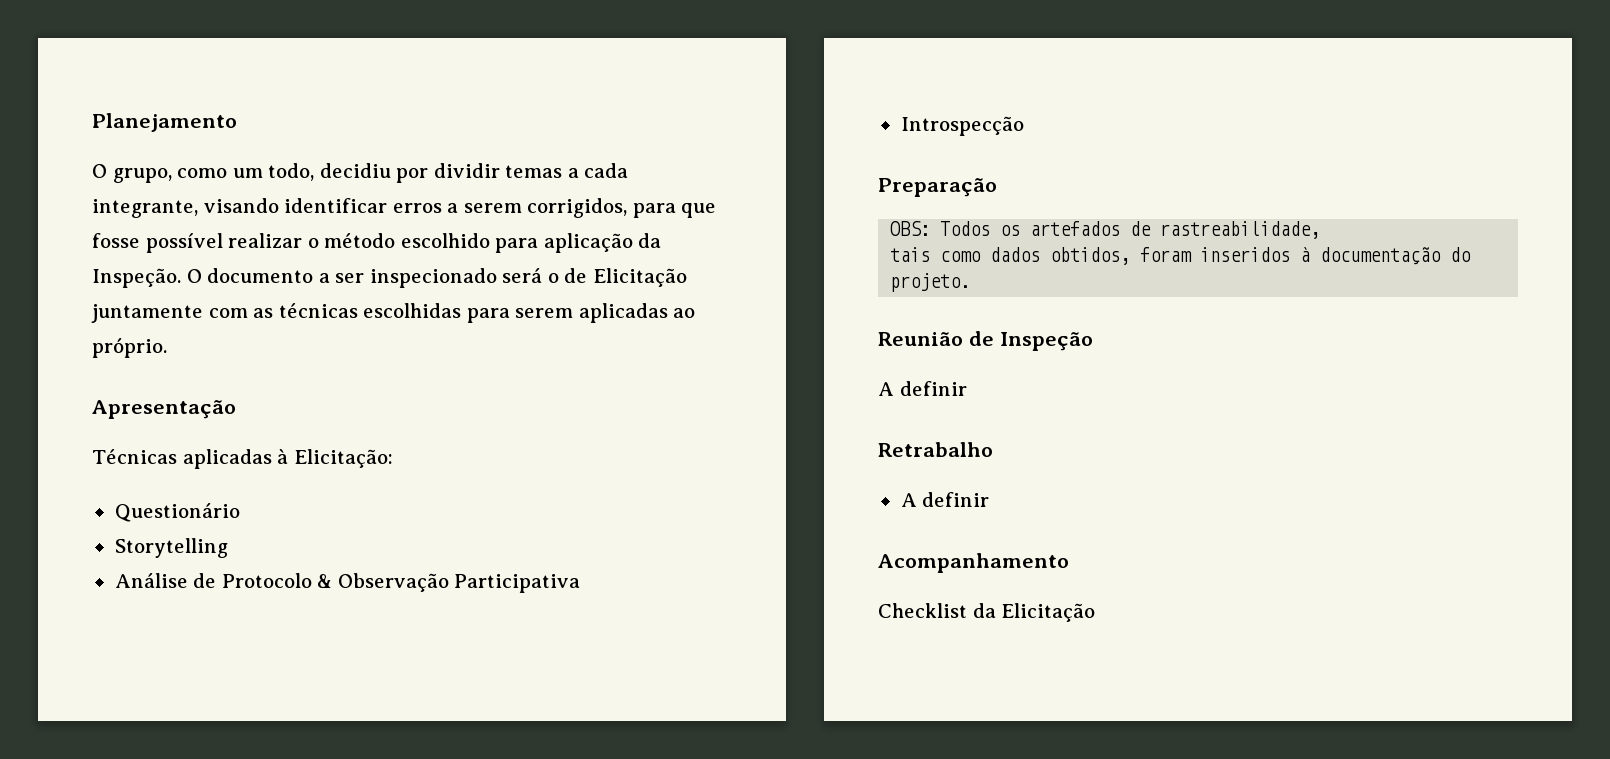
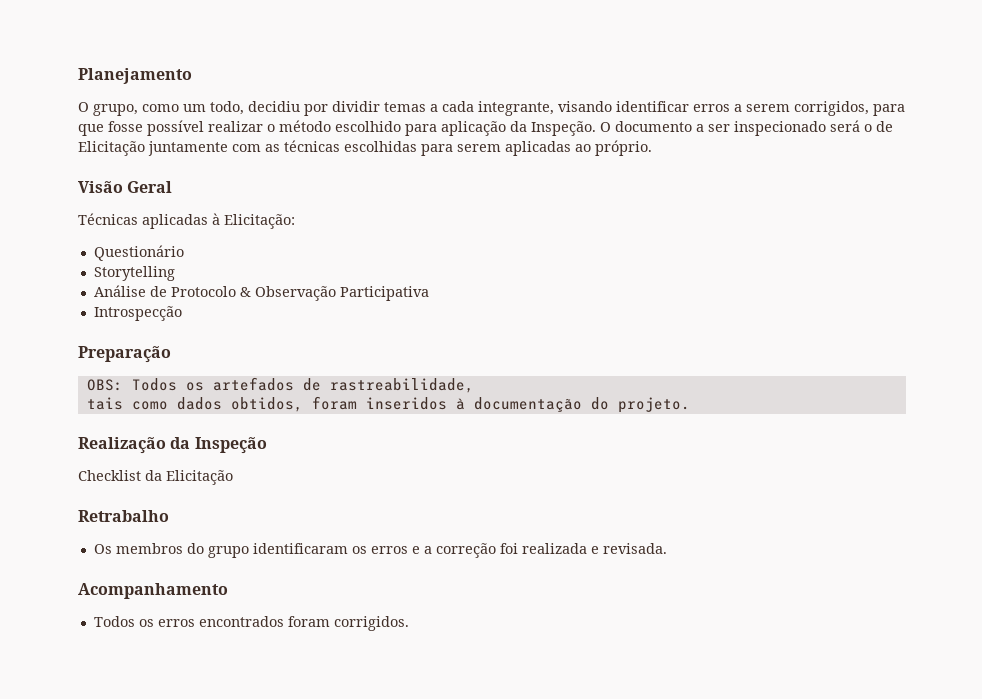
- Apresentação
+ Visão Geral
- Reunião de Inspeção
- A definir
+ Realização da Inspeção
+ Checklist da Elicitação
  Retrabalho
- A definir
+ Os membros do grupo identificaram os erros e a correção foi realizada e revisada.
  Acompanhamento
- Checklist da Elicitação
+ Todos os erros encontrados foram corrigidos.

